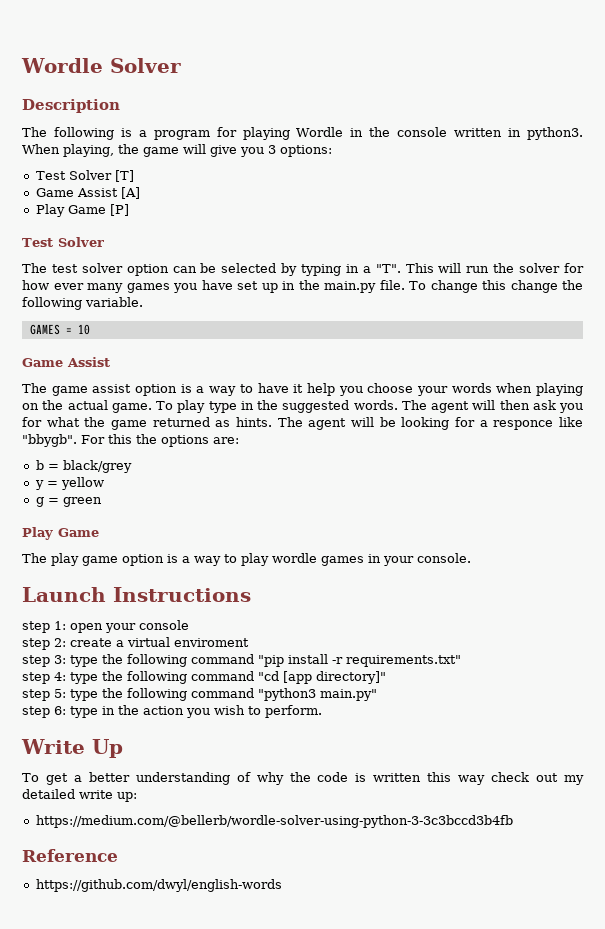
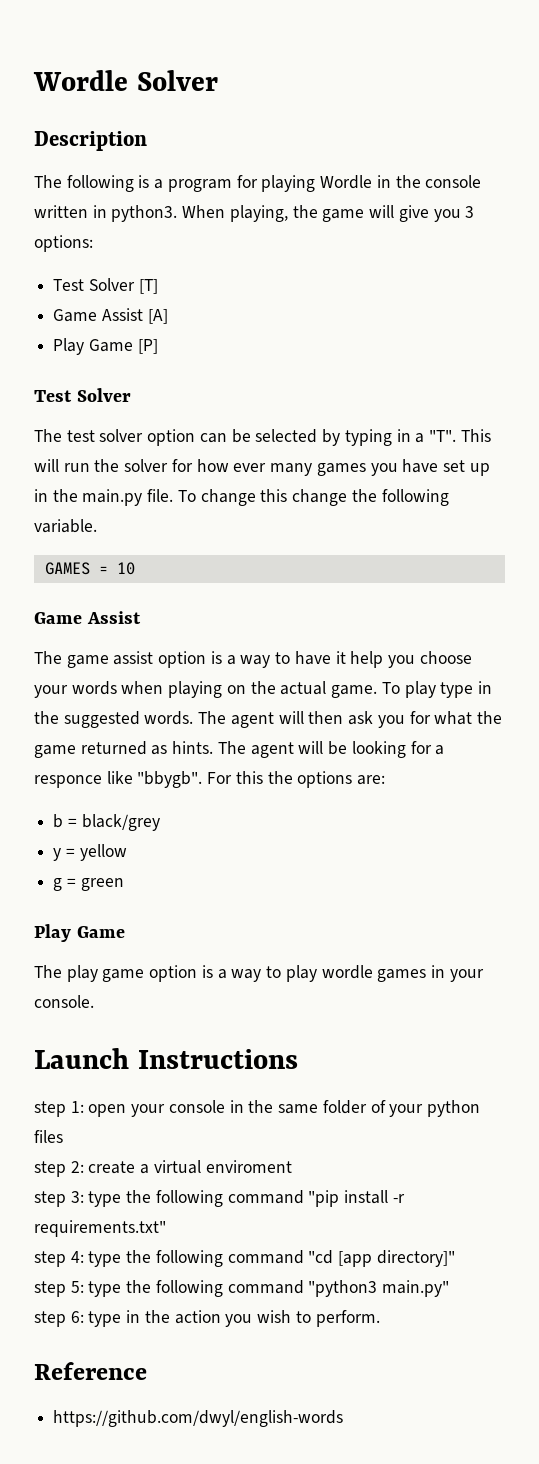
- step 1: open your console
+ step 1: open your console in the same folder of your python files
- Write Up
- To get a better understanding of why the code is written this way check out my detailed write up:
- https://medium.com/@bellerb/wordle-solver-using-python-3-3c3bccd3b4fb

